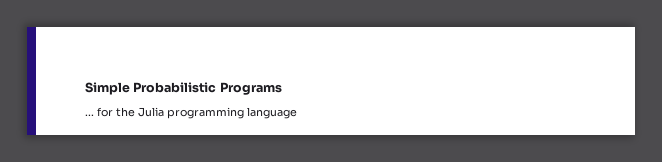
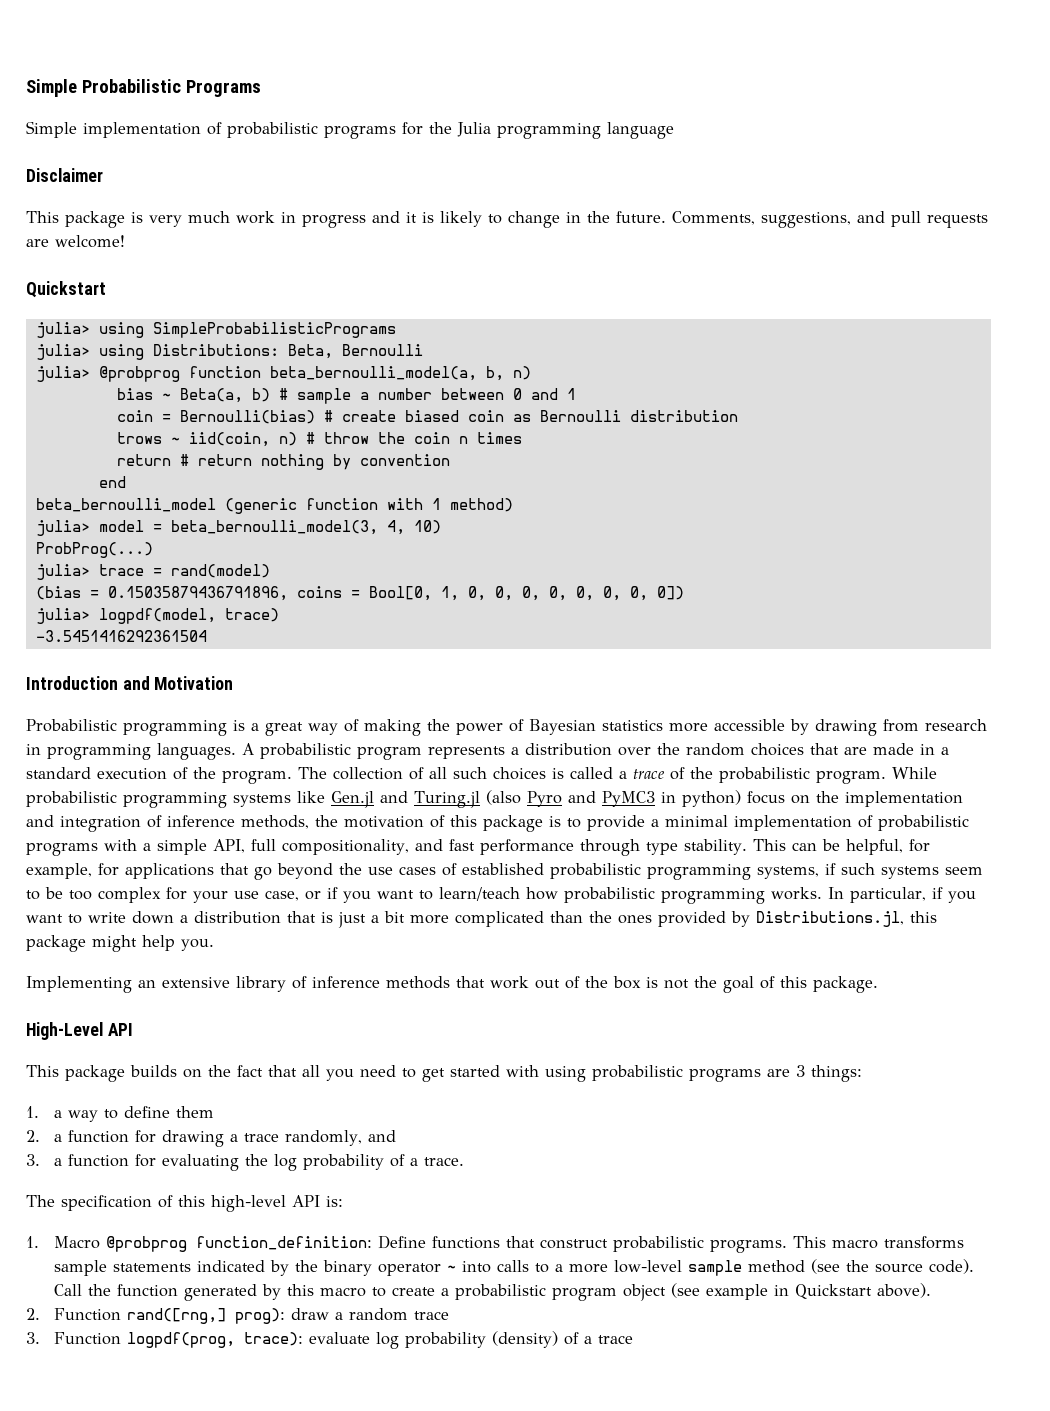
- ... for the Julia programming language
+ Simple implementation of probabilistic programs for the Julia programming language
+ Disclaimer
+ This package is very much work in progress and it is likely to change in the future. Comments, suggestions, and pull requests are welcome!
+ Quickstart
+ julia> using SimpleProbabilisticPrograms
+ julia> using Distributions: Beta, Bernoulli
+ julia> @probprog function beta_bernoulli_model(a, b, n)
+ bias ~ Beta(a, b) # sample a number between 0 and 1
+ coin = Bernoulli(bias) # create biased coin as Bernoulli distribution
+ trows ~ iid(coin, n) # throw the coin n times
+ return # return nothing by convention
+ end
+ beta_bernoulli_model (generic function with 1 method)
+ julia> model = beta_bernoulli_model(3, 4, 10)
+ ProbProg(...)
+ julia> trace = rand(model)
+ (bias = 0.15035879436791896, coins = Bool[0, 1, 0, 0, 0, 0, 0, 0, 0, 0])
+ julia> logpdf(model, trace)
+ -3.5451416292361504
+ Introduction and Motivation
+ Probabilistic programming is a great way of making the power of Bayesian statistics more accessible by drawing from research in programming languages. A probabilistic program represents a distribution over the random choices that are made in a standard execution of the program. The collection of all such choices is called a trace of the probabilistic program. While probabilistic programming systems like Gen.jl and Turing.jl (also Pyro and PyMC3 in python) focus on the implementation and integration of inference methods, the motivation of this package is to provide a minimal implementation of probabilistic programs with a simple API, full compositionality, and fast performance through type stability. This can be helpful, for example, for applications that go beyond the use cases of established probabilistic programming systems, if such systems seem to be too complex for your use case, or if you want to learn/teach how probabilistic programming works. In particular, if you want to write down a distribution that is just a bit more complicated than the ones provided by Distributions.jl, this package might help you.
+ Implementing an extensive library of inference methods that work out of the box is not the goal of this package.
+ High-Level API
+ This package builds on the fact that all you need to get started with using probabilistic programs are 3 things:
+ 1. a way to define them
+ 2. a function for drawing a trace randomly, and
+ 3. a function for evaluating the log probability of a trace.
+ The specification of this high-level API is:
+ 1. Macro @probprog function_definition: Define functions that construct probabilistic programs. This macro transforms sample statements indicated by the binary operator ~ into calls to a more low-level sample method (see the source code). Call the function generated by this macro to create a probabilistic program object (see example in Quickstart above).
+ 2. Function rand([rng,] prog): draw a random trace
+ 3. Function logpdf(prog, trace): evaluate log probability (density) of a trace

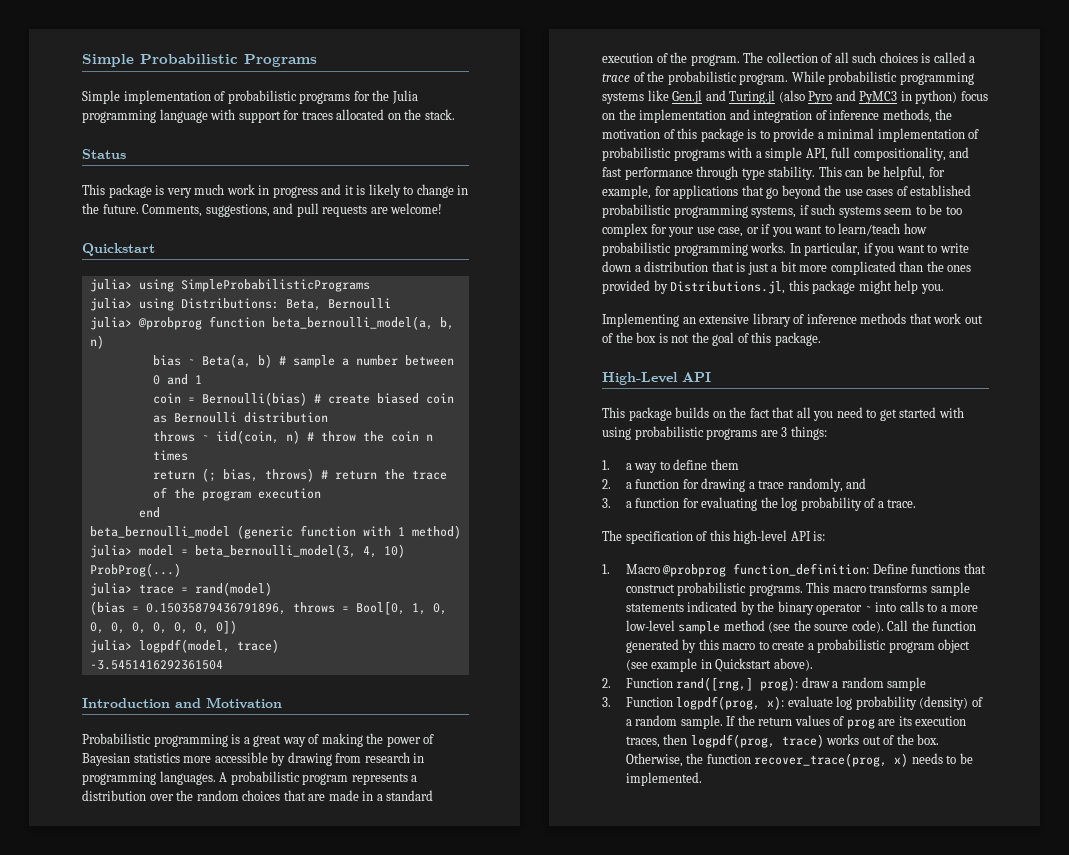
- Simple implementation of probabilistic programs for the Julia programming language
- Disclaimer
+ Simple implementation of probabilistic programs for the Julia programming language with support for traces allocated on the stack.
+ Status
- trows ~ iid(coin, n) # throw the coin n times
+ throws ~ iid(coin, n) # throw the coin n times
- return # return nothing by convention
+ return (; bias, throws) # return the trace of the program execution
- (bias = 0.15035879436791896, coins = Bool[0, 1, 0, 0, 0, 0, 0, 0, 0, 0])
+ (bias = 0.15035879436791896, throws = Bool[0, 1, 0, 0, 0, 0, 0, 0, 0, 0])
- 2. Function rand([rng,] prog): draw a random trace
+ 2. Function rand([rng,] prog): draw a random sample
- 3. Function logpdf(prog, trace): evaluate log probability (density) of a trace
+ 3. Function logpdf(prog, x): evaluate log probability (density) of a random sample. If the return values of prog are its execution traces, then logpdf(prog, trace) works out of the box. Otherwise, the function recover_trace(prog, x) needs to be implemented.

